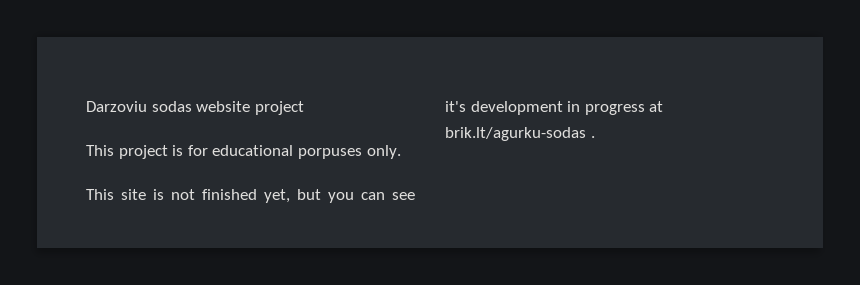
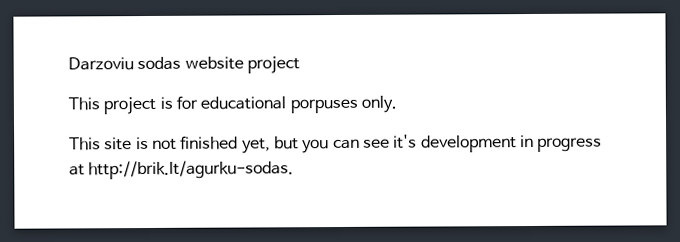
- This site is not finished yet, but you can see it's development in progress at brik.lt/agurku-sodas .
+ This site is not finished yet, but you can see it's development in progress at http://brik.lt/agurku-sodas.

